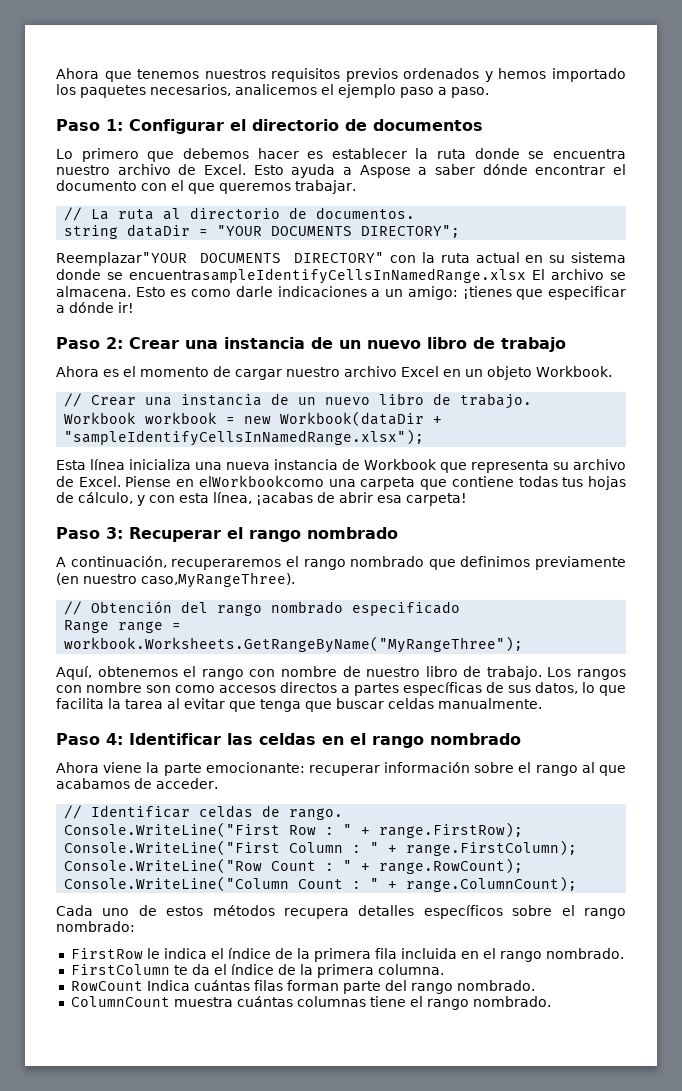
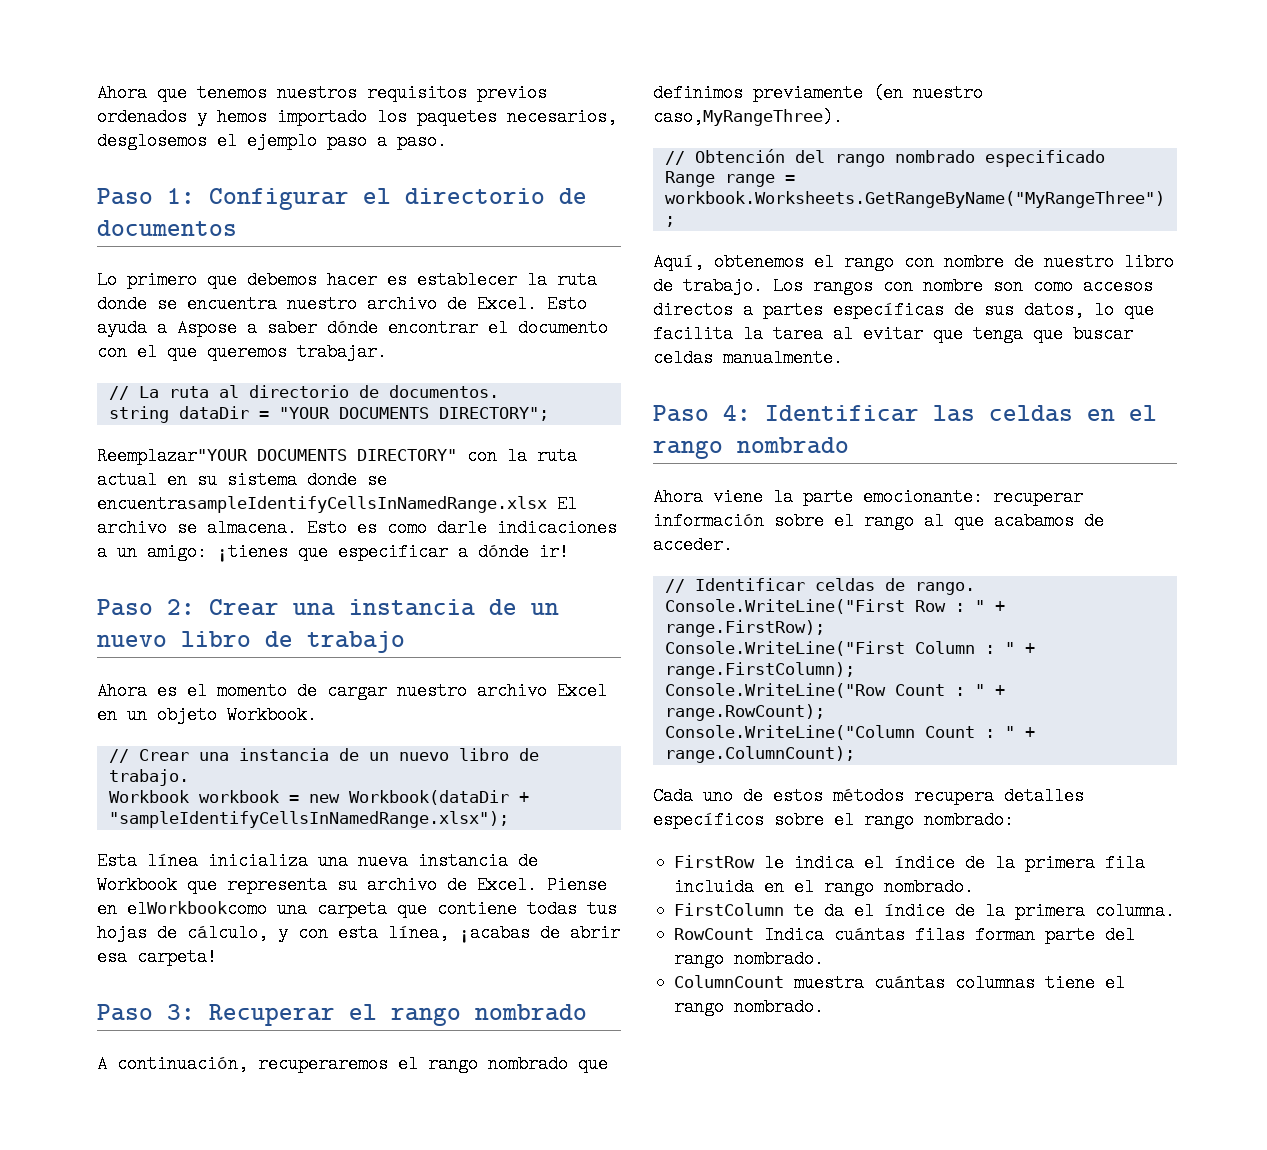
- Ahora que tenemos nuestros requisitos previos ordenados y hemos importado los paquetes necesarios, analicemos el ejemplo paso a paso.
+ Ahora que tenemos nuestros requisitos previos ordenados y hemos importado los paquetes necesarios, desglosemos el ejemplo paso a paso.

